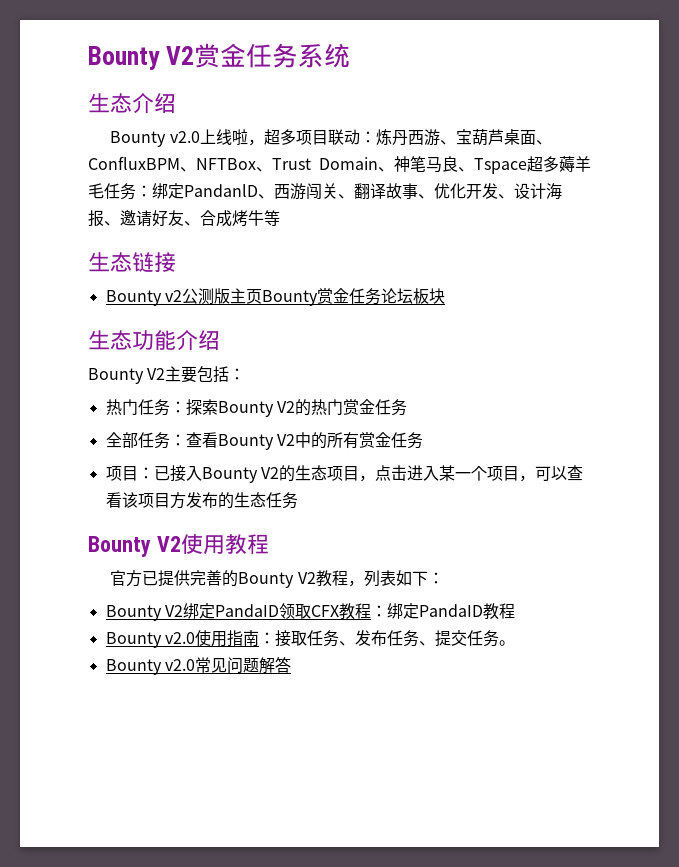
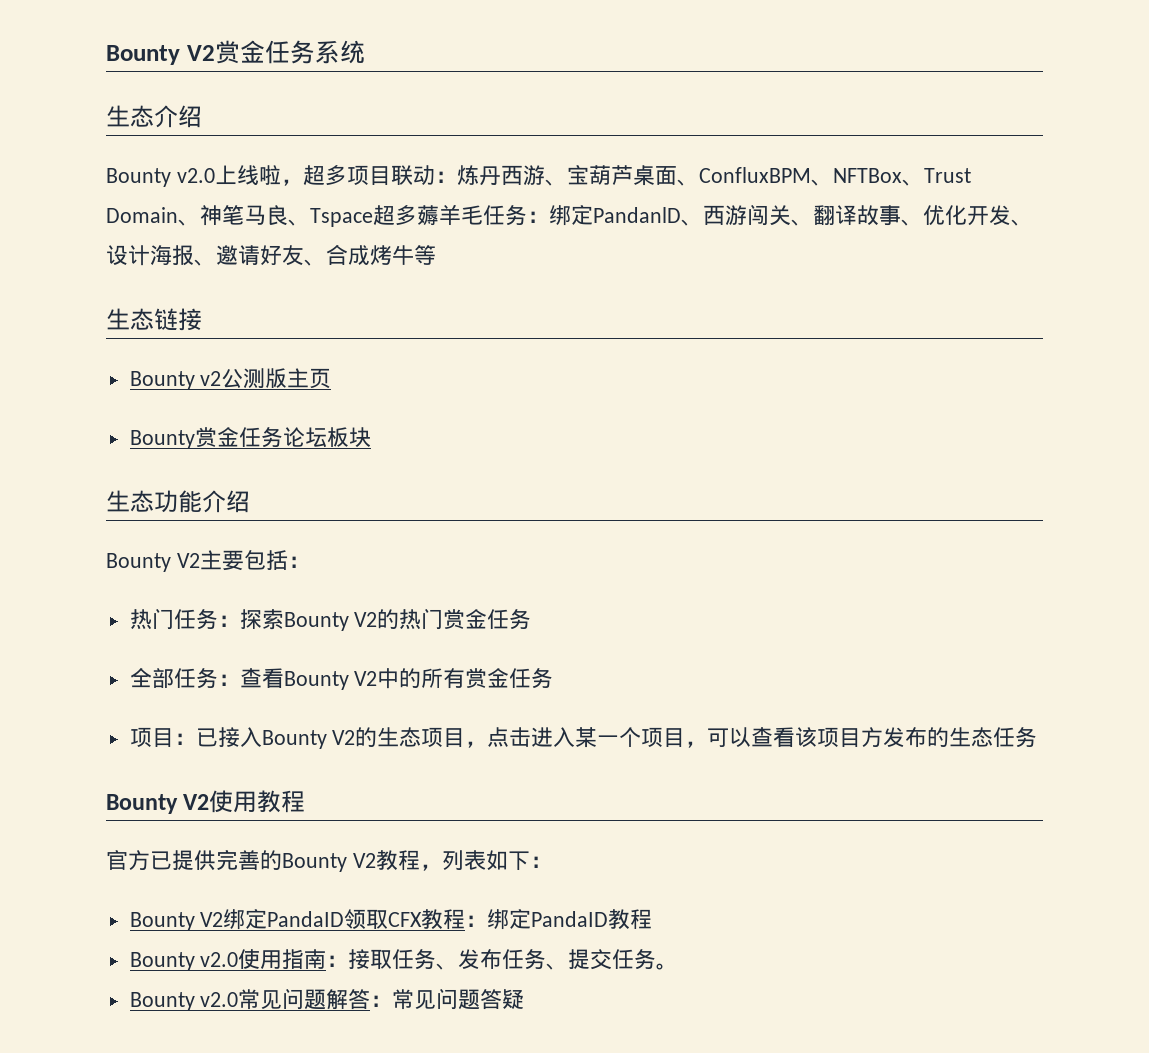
- Bounty v2公测版主页Bounty赏金任务论坛板块
+ Bounty v2公测版主页
+ Bounty赏金任务论坛板块
- Bounty v2.0常见问题解答
+ Bounty v2.0常见问题解答：常见问题答疑

